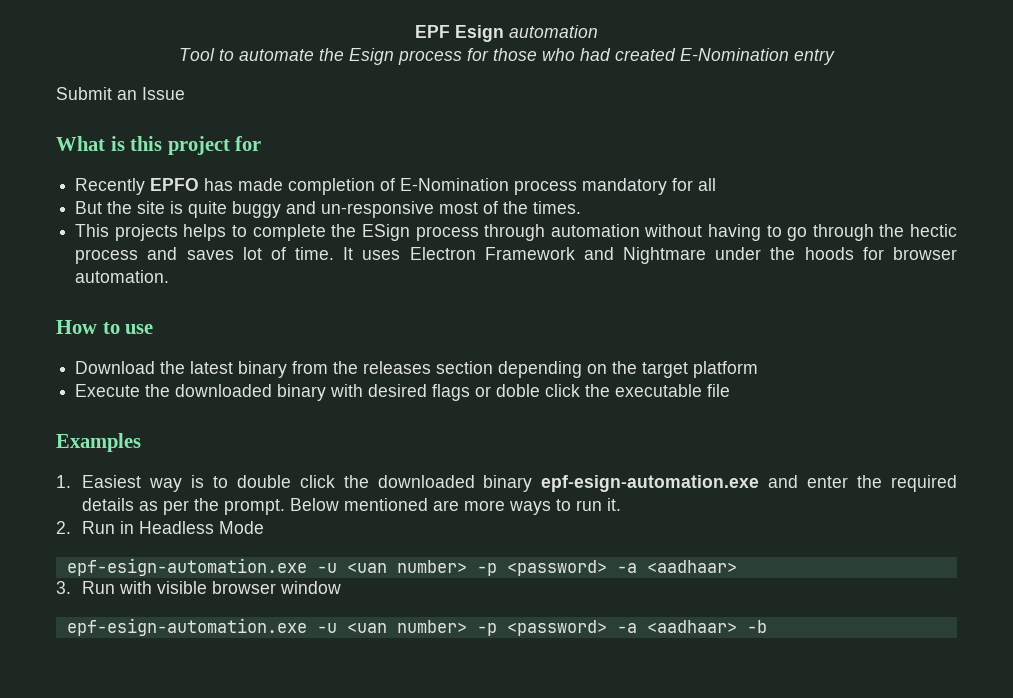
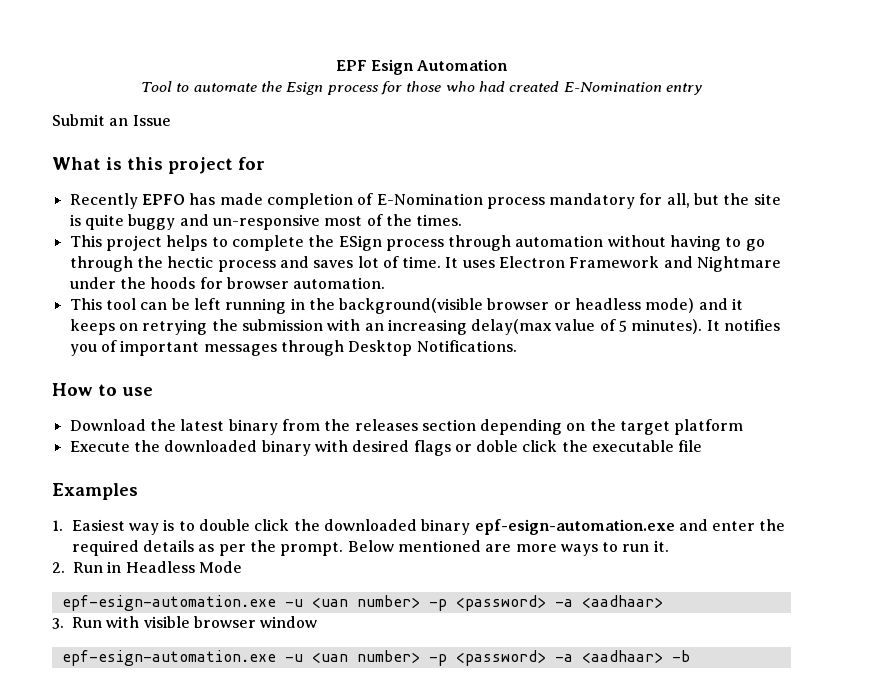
- EPF Esign automation
+ EPF Esign Automation
- Recently EPFO has made completion of E-Nomination process mandatory for all
- But the site is quite buggy and un-responsive most of the times.
+ Recently EPFO has made completion of E-Nomination process mandatory for all, but the site is quite buggy and un-responsive most of the times.
- This projects helps to complete the ESign process through automation without having to go through the hectic process and saves lot of time.
+ This project helps to complete the ESign process through automation without having to go through the hectic process and saves lot of time.
+ This tool can be left running in the background(visible browser or headless mode) and it keeps on retrying the submission with an increasing delay(max value of 5 minutes). It notifies you of important messages through Desktop Notifications.

